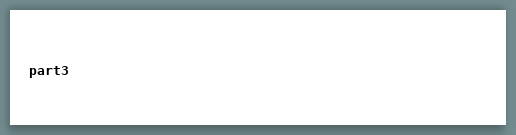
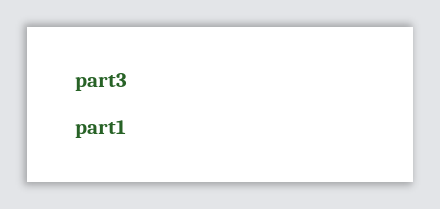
+ part1

